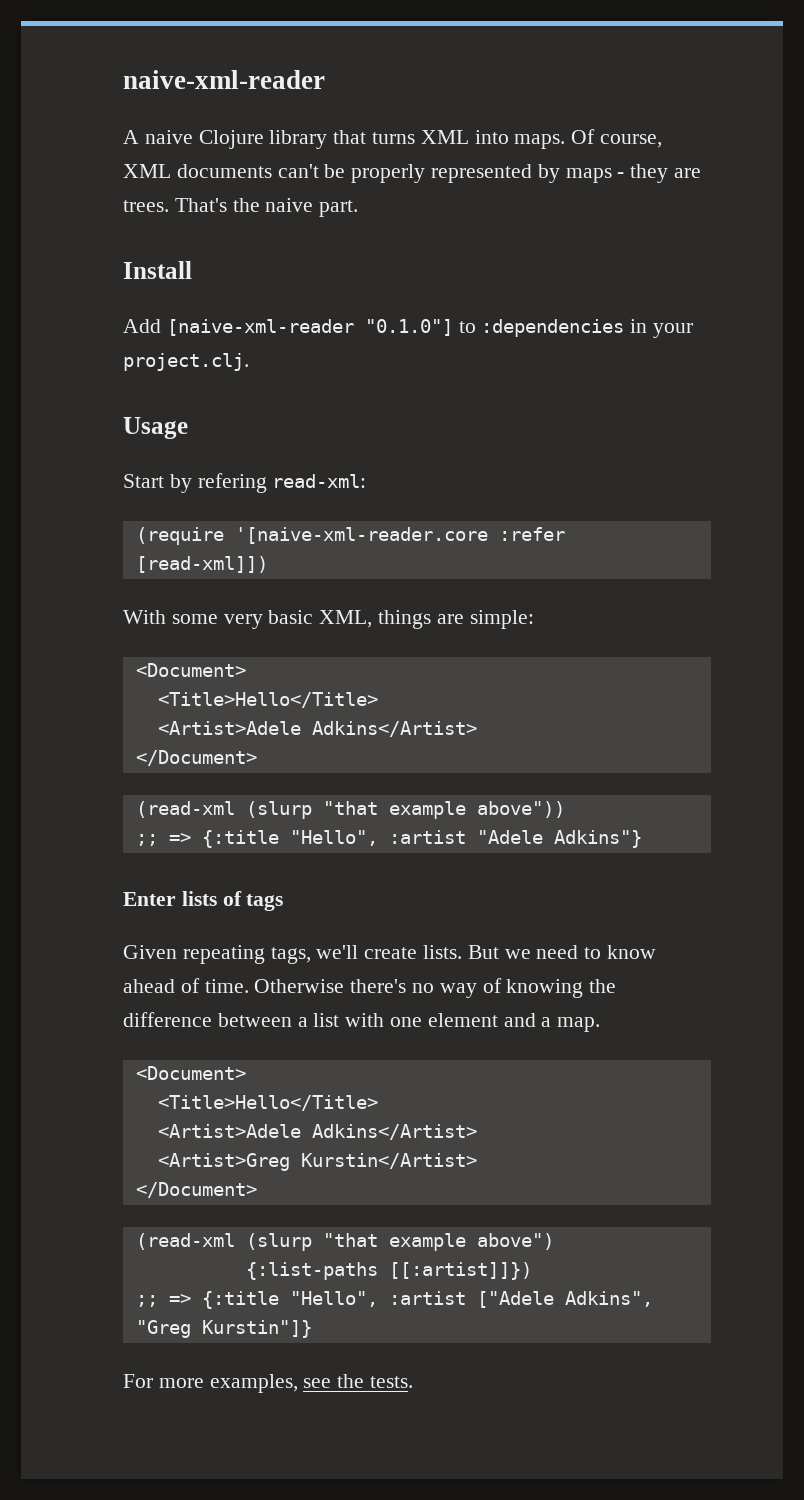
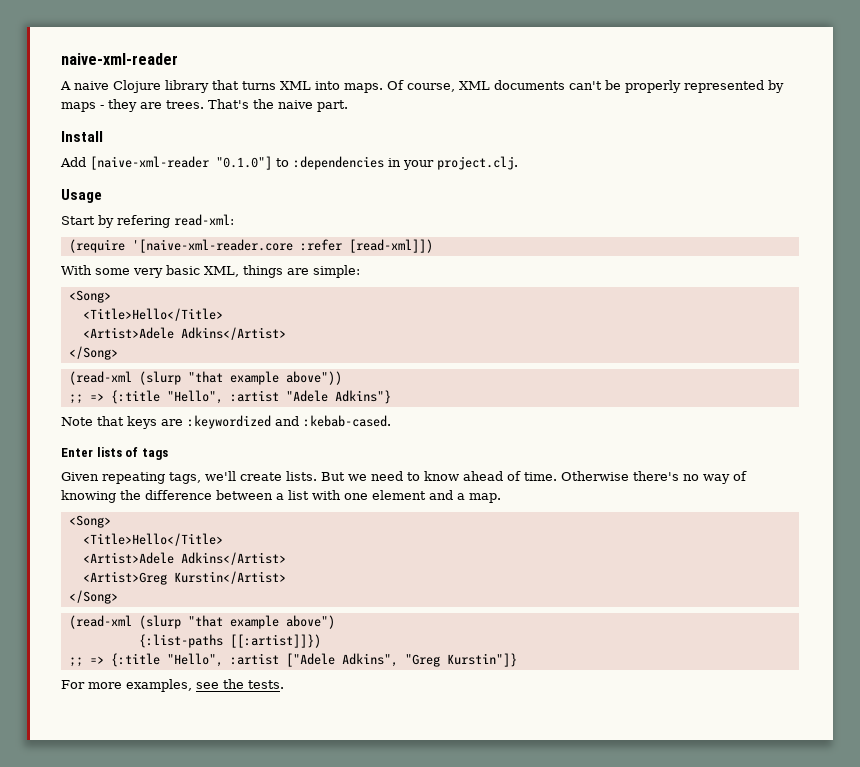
  With some very basic XML, things are simple:
- <Document>
+ <Song>
  <Title>Hello</Title>
  <Artist>Adele Adkins</Artist>
- </Document>
+ </Song>
+ Note that keys are :keywordized and :kebab-cased.
  Otherwise there's no way of knowing the difference between a list with one element and a map.
- <Document>
+ <Song>
  <Artist>Greg Kurstin</Artist>
- </Document>
+ </Song>

